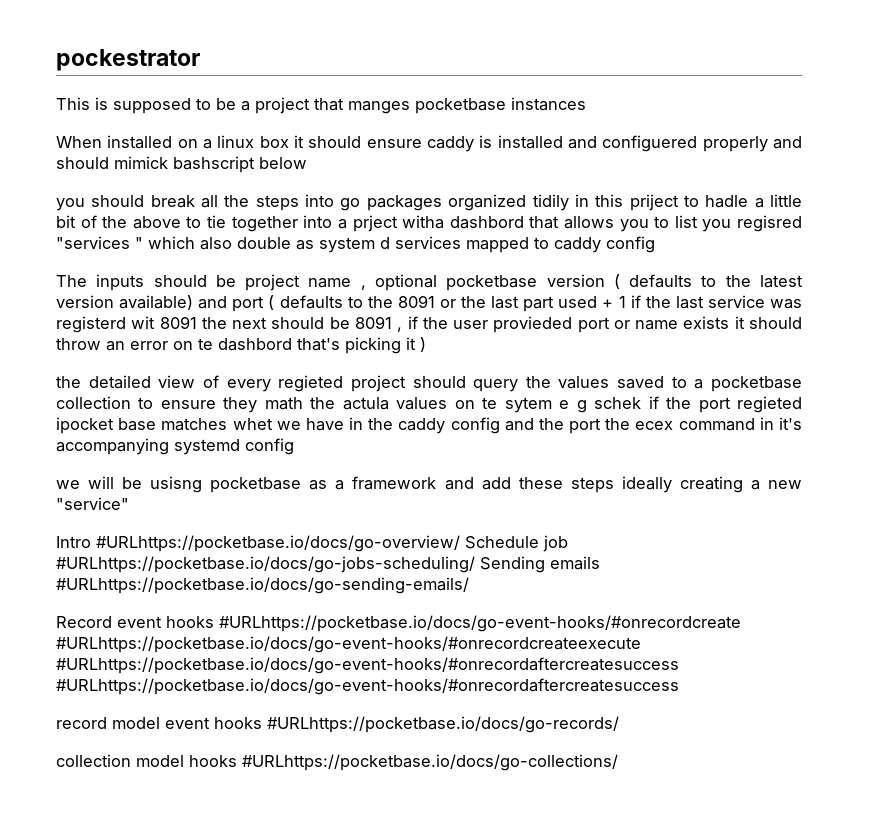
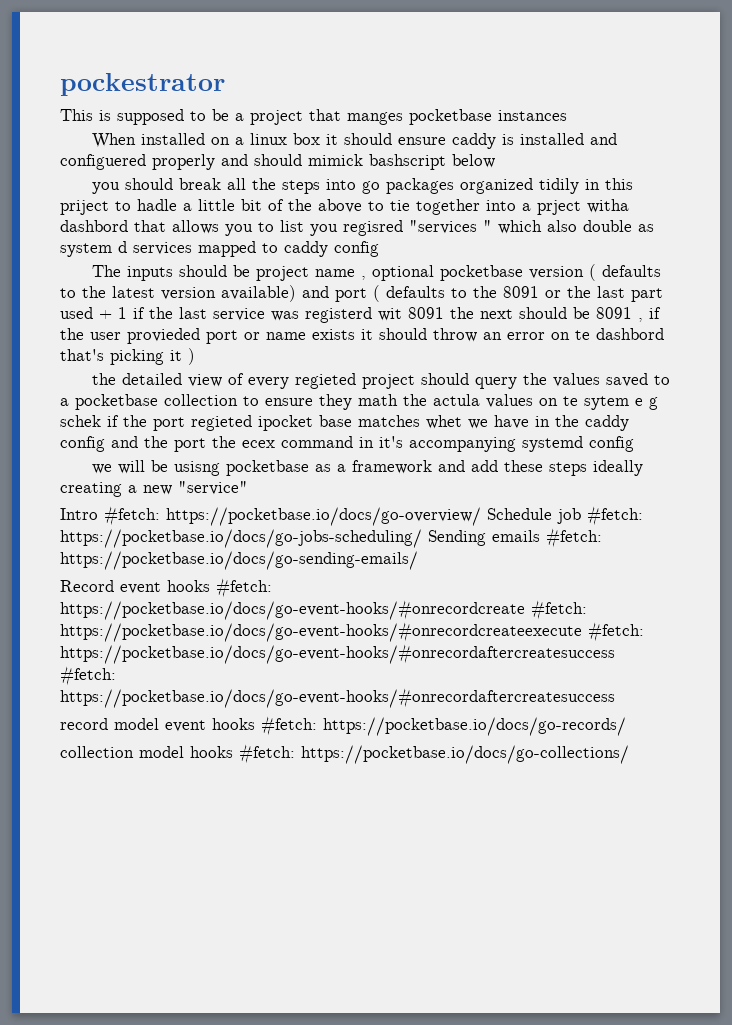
- Intro #URLhttps://pocketbase.io/docs/go-overview/ Schedule job #URLhttps://pocketbase.io/docs/go-jobs-scheduling/ Sending emails #URLhttps://pocketbase.io/docs/go-sending-emails/
- Record event hooks #URLhttps://pocketbase.io/docs/go-event-hooks/#onrecordcreate #URLhttps://pocketbase.io/docs/go-event-hooks/#onrecordcreateexecute #URLhttps://pocketbase.io/docs/go-event-hooks/#onrecordaftercreatesuccess #URLhttps://pocketbase.io/docs/go-event-hooks/#onrecordaftercreatesuccess
+ Intro #fetch: https://pocketbase.io/docs/go-overview/ Schedule job #fetch: https://pocketbase.io/docs/go-jobs-scheduling/ Sending emails #fetch: https://pocketbase.io/docs/go-sending-emails/
+ Record event hooks #fetch: https://pocketbase.io/docs/go-event-hooks/#onrecordcreate #fetch: https://pocketbase.io/docs/go-event-hooks/#onrecordcreateexecute #fetch: https://pocketbase.io/docs/go-event-hooks/#onrecordaftercreatesuccess #fetch: https://pocketbase.io/docs/go-event-hooks/#onrecordaftercreatesuccess
- record model event hooks #URLhttps://pocketbase.io/docs/go-records/
+ record model event hooks #fetch: https://pocketbase.io/docs/go-records/
- collection model hooks #URLhttps://pocketbase.io/docs/go-collections/
+ collection model hooks #fetch: https://pocketbase.io/docs/go-collections/

